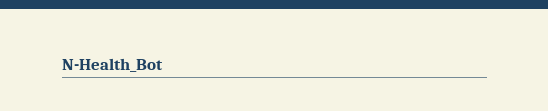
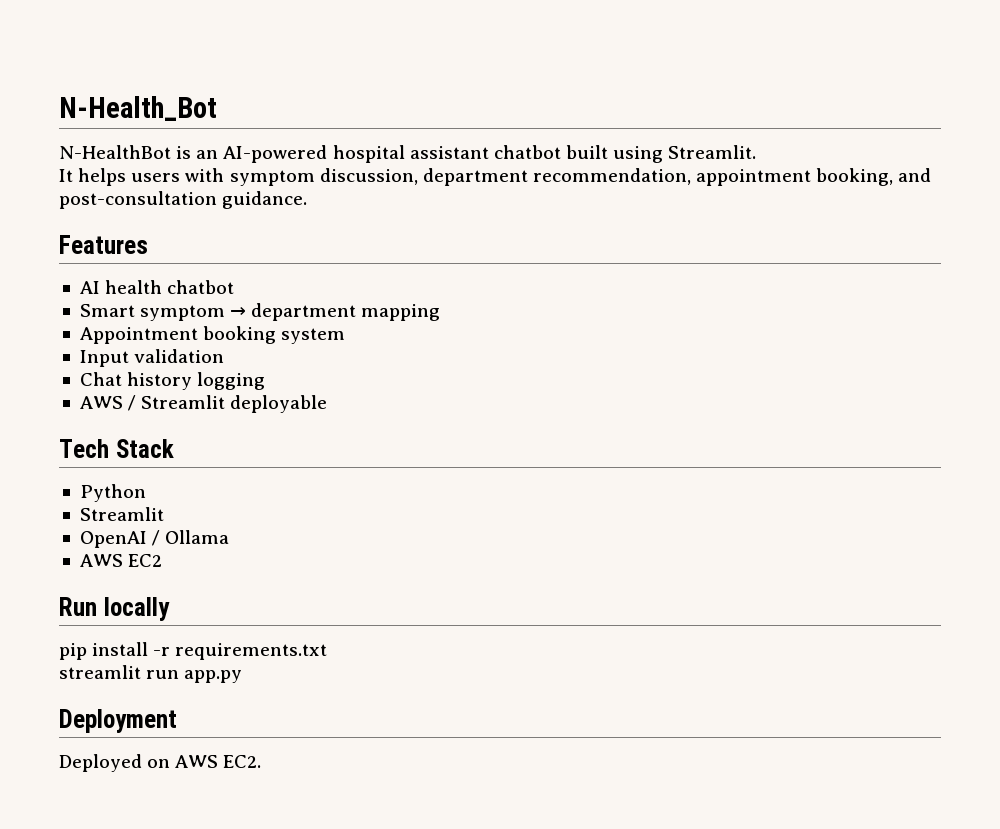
+ N-HealthBot is an AI-powered hospital assistant chatbot built using Streamlit.
+ It helps users with symptom discussion, department recommendation, appointment booking, and post-consultation guidance.
+ Features
+ AI health chatbot
+ Smart symptom → department mapping
+ Appointment booking system
+ Input validation
+ Chat history logging
+ AWS / Streamlit deployable
+ Tech Stack
+ Python
+ Streamlit
+ OpenAI / Ollama
+ AWS EC2
+ Run locally
+ pip install -r requirements.txt
+ streamlit run app.py
+ Deployment
+ Deployed on AWS EC2.

